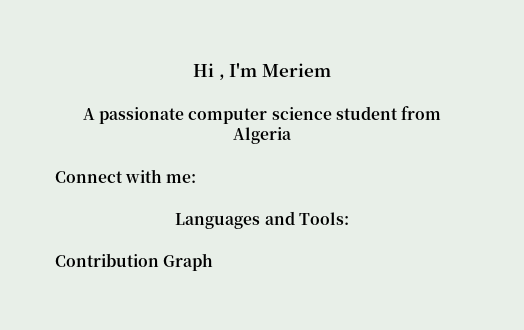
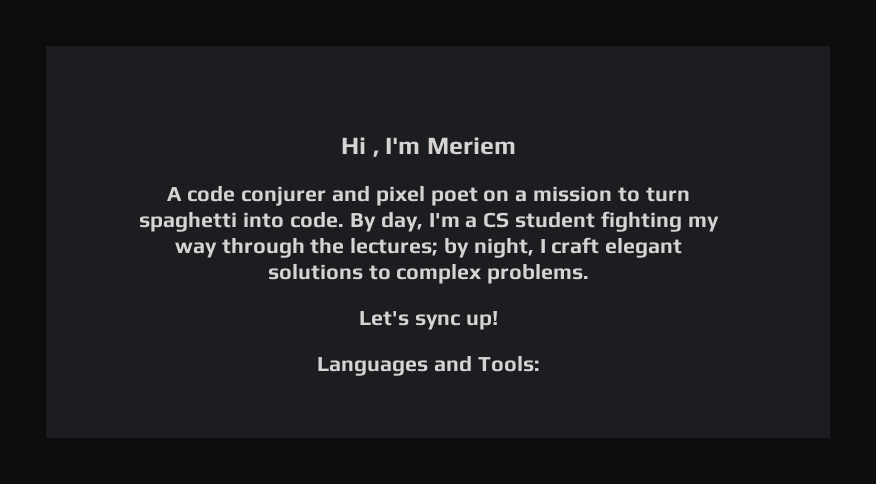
- A passionate computer science student from Algeria
- Connect with me:
+ A code conjurer and pixel poet on a mission to turn spaghetti into code. By day, I'm a CS student fighting my way through the lectures; by night, I craft elegant solutions to complex problems.
+ Let's sync up!
- Contribution Graph

